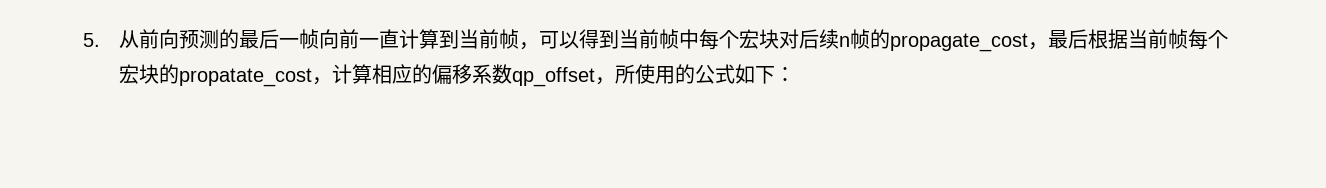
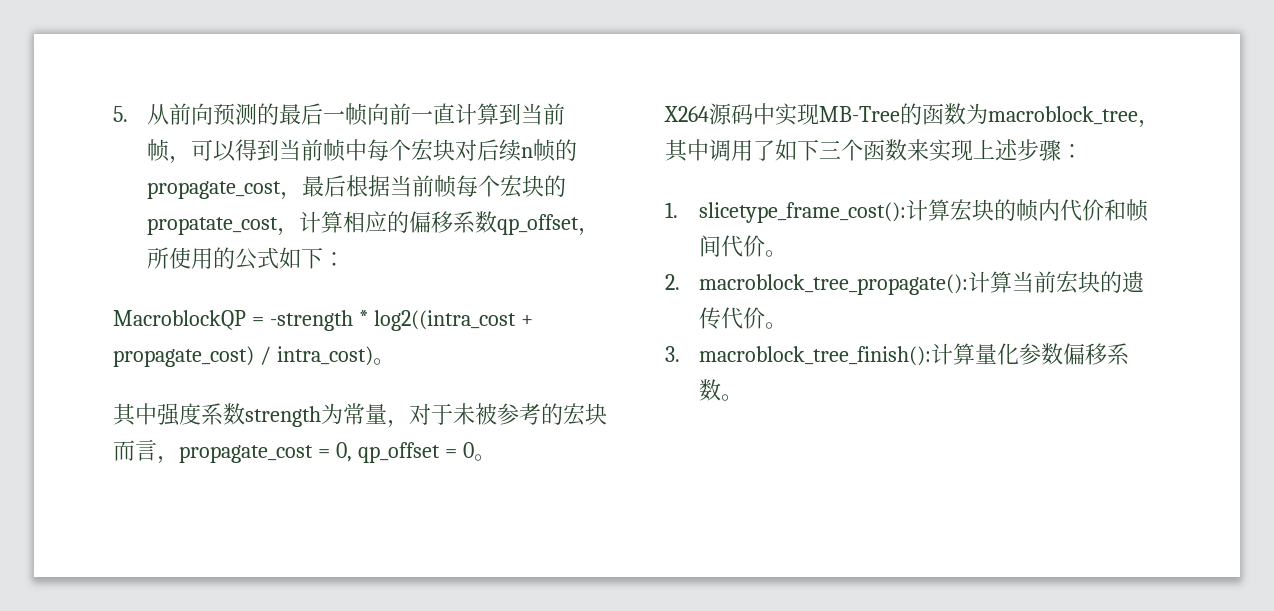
+ MacroblockQP = -strength * log2((intra_cost + propagate_cost) / intra_cost)。
+ 其中强度系数strength为常量，对于未被参考的宏块而言，propagate_cost = 0, qp_offset = 0。
+ X264源码中实现MB-Tree的函数为macroblock_tree，其中调用了如下三个函数来实现上述步骤：
+ 1. slicetype_frame_cost():计算宏块的帧内代价和帧间代价。
+ 2. macroblock_tree_propagate():计算当前宏块的遗传代价。
+ 3. macroblock_tree_finish():计算量化参数偏移系数。

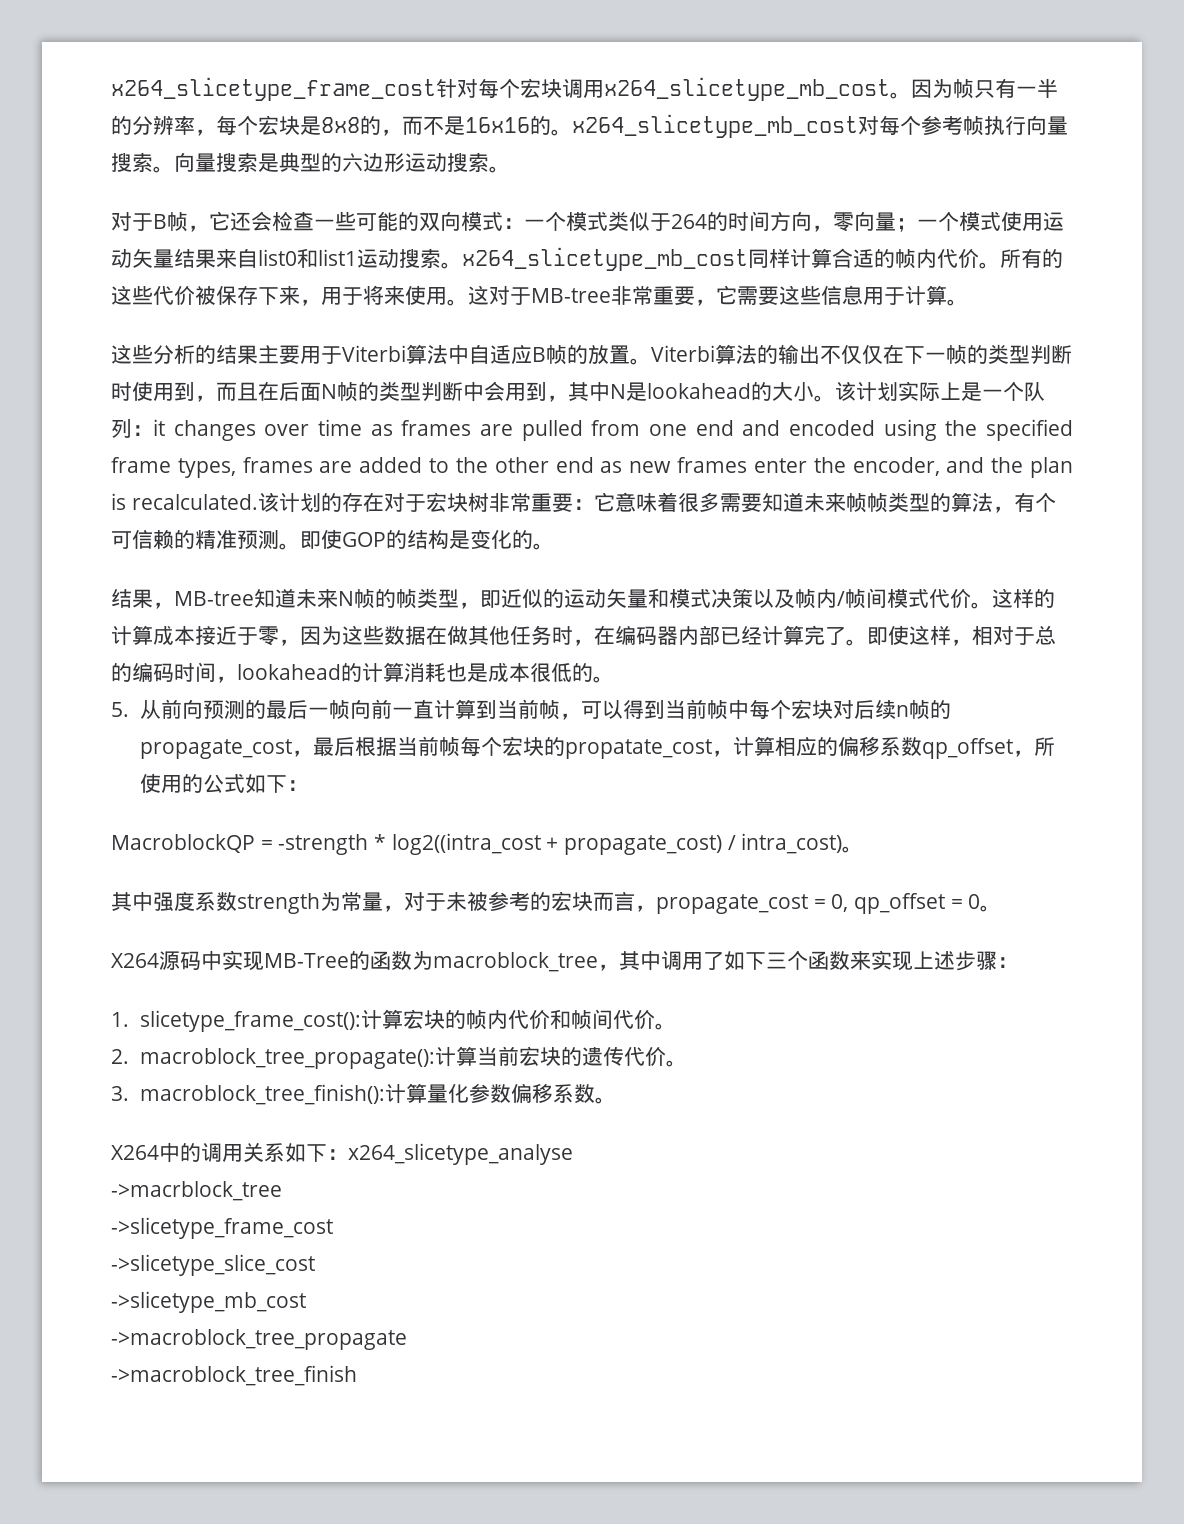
+ x264_slicetype_frame_cost针对每个宏块调用x264_slicetype_mb_cost。因为帧只有一半的分辨率，每个宏块是8x8的，而不是16x16的。x264_slicetype_mb_cost对每个参考帧执行向量搜索。向量搜索是典型的六边形运动搜索。
+ 对于B帧，它还会检查一些可能的双向模式：一个模式类似于264的时间方向，零向量；一个模式使用运动矢量结果来自list0和list1运动搜索。x264_slicetype_mb_cost同样计算合适的帧内代价。所有的这些代价被保存下来，用于将来使用。这对于MB-tree非常重要，它需要这些信息用于计算。
+ 这些分析的结果主要用于Viterbi算法中自适应B帧的放置。Viterbi算法的输出不仅仅在下一帧的类型判断时使用到，而且在后面N帧的类型判断中会用到，其中N是lookahead的大小。该计划实际上是一个队列：it changes over time as frames are pulled from one end and encoded using the specified frame types, frames are added to the other end as new frames enter the encoder, and the plan is recalculated.该计划的存在对于宏块树非常重要：它意味着很多需要知道未来帧帧类型的算法，有个可信赖的精准预测。即使GOP的结构是变化的。
+ 结果，MB-tree知道未来N帧的帧类型，即近似的运动矢量和模式决策以及帧内/帧间模式代价。这样的计算成本接近于零，因为这些数据在做其他任务时，在编码器内部已经计算完了。即使这样，相对于总的编码时间，lookahead的计算消耗也是成本很低的。
+ X264中的调用关系如下：x264_slicetype_analyse
+ ->macrblock_tree
+ ->slicetype_frame_cost
+ ->slicetype_slice_cost
+ ->slicetype_mb_cost
+ ->macroblock_tree_propagate
+ ->macroblock_tree_finish

